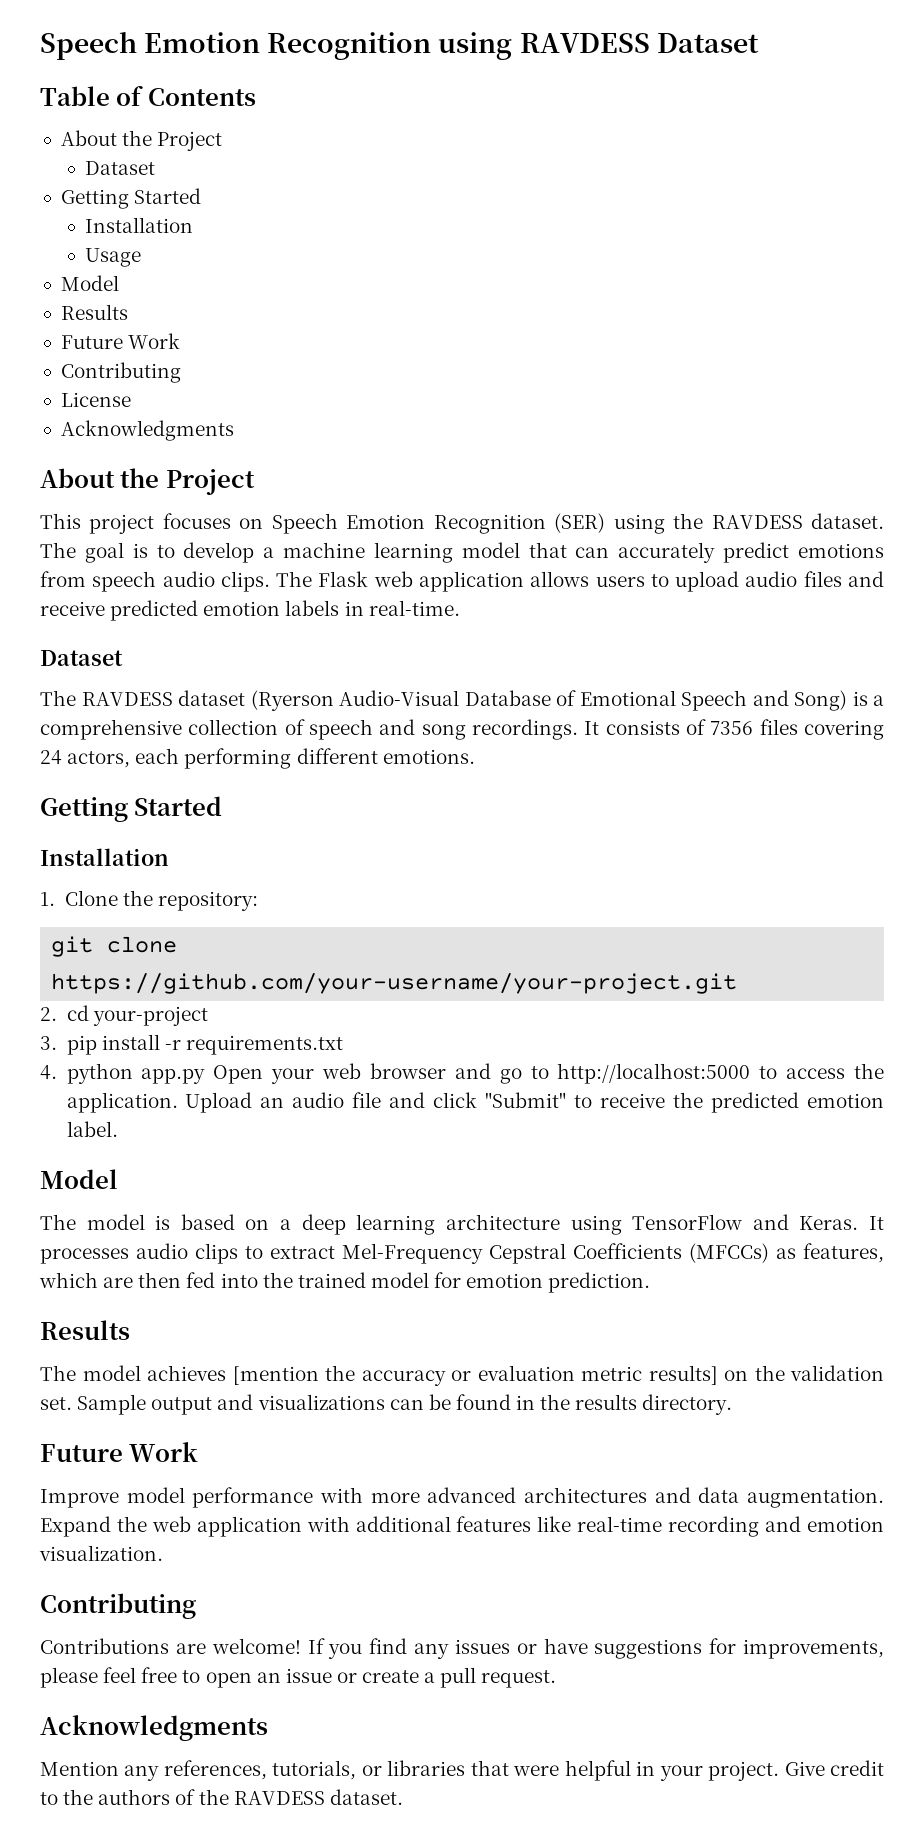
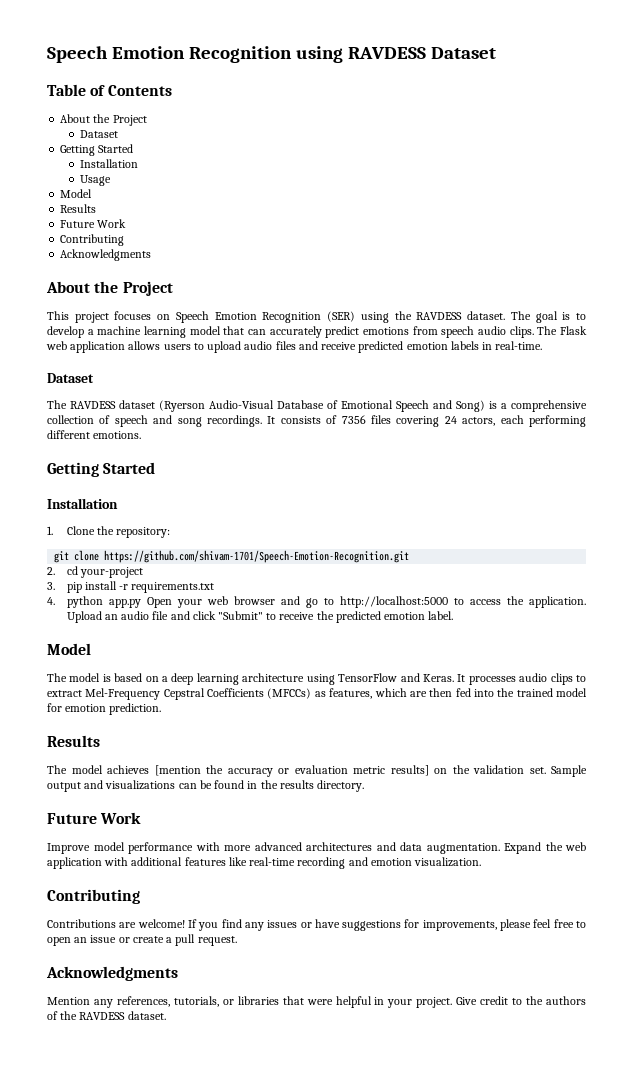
- License
- git clone https://github.com/your-username/your-project.git
+ git clone https://github.com/shivam-1701/Speech-Emotion-Recognition.git

